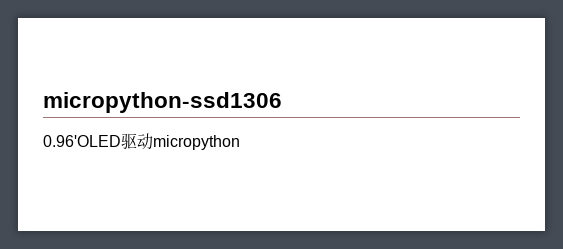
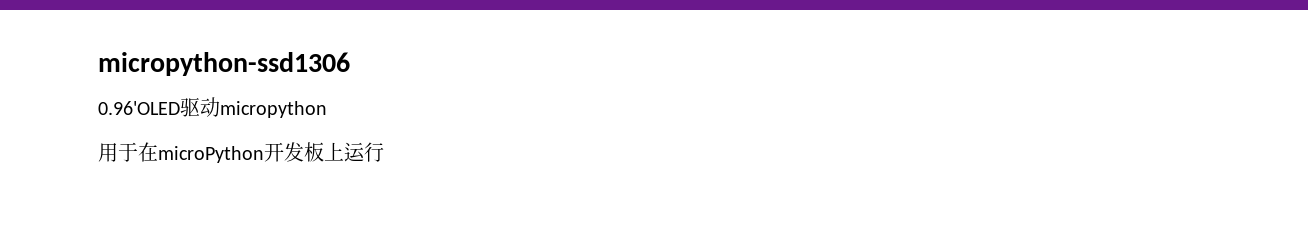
+ 用于在microPython开发板上运行

